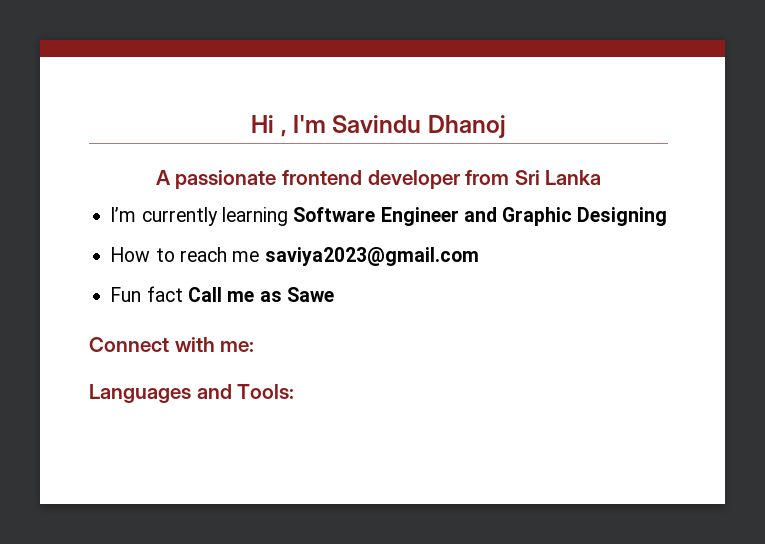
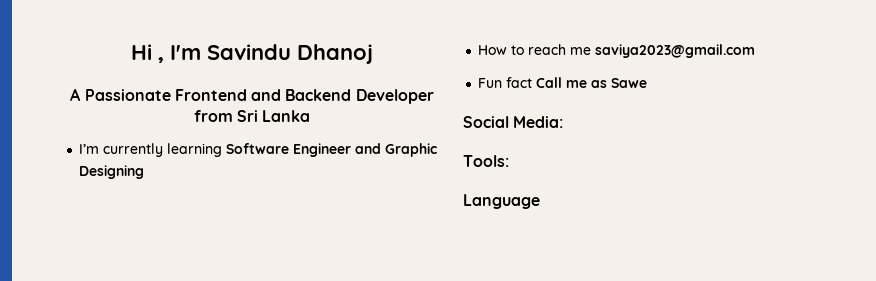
- A passionate frontend developer from Sri Lanka
+ A Passionate Frontend and Backend Developer from Sri Lanka
- Connect with me:
- Languages and Tools:
+ Social Media:
+ Tools:
+ Language

